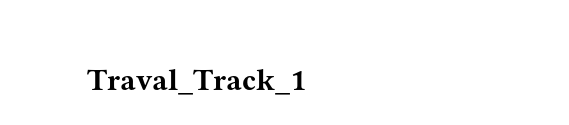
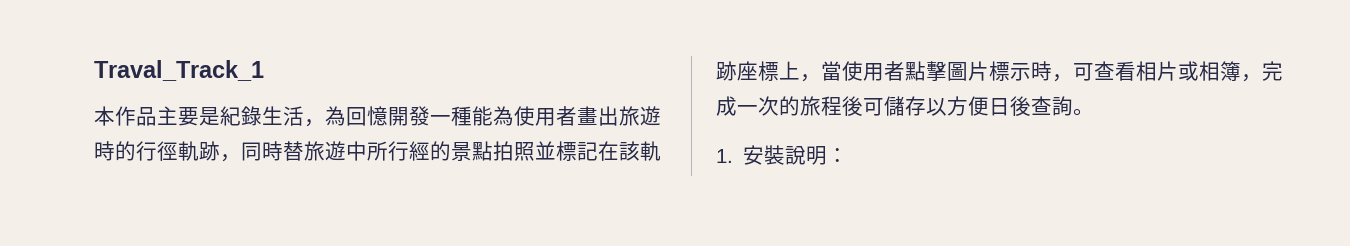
+ 本作品主要是紀錄生活，為回憶開發一種能為使用者畫出旅遊時的行徑軌跡，同時替旅遊中所行經的景點拍照並標記在該軌跡座標上，當使用者點擊圖片標示時，可查看相片或相簿，完成一次的旅程後可儲存以方便日後查詢。
+ 1.安裝說明：

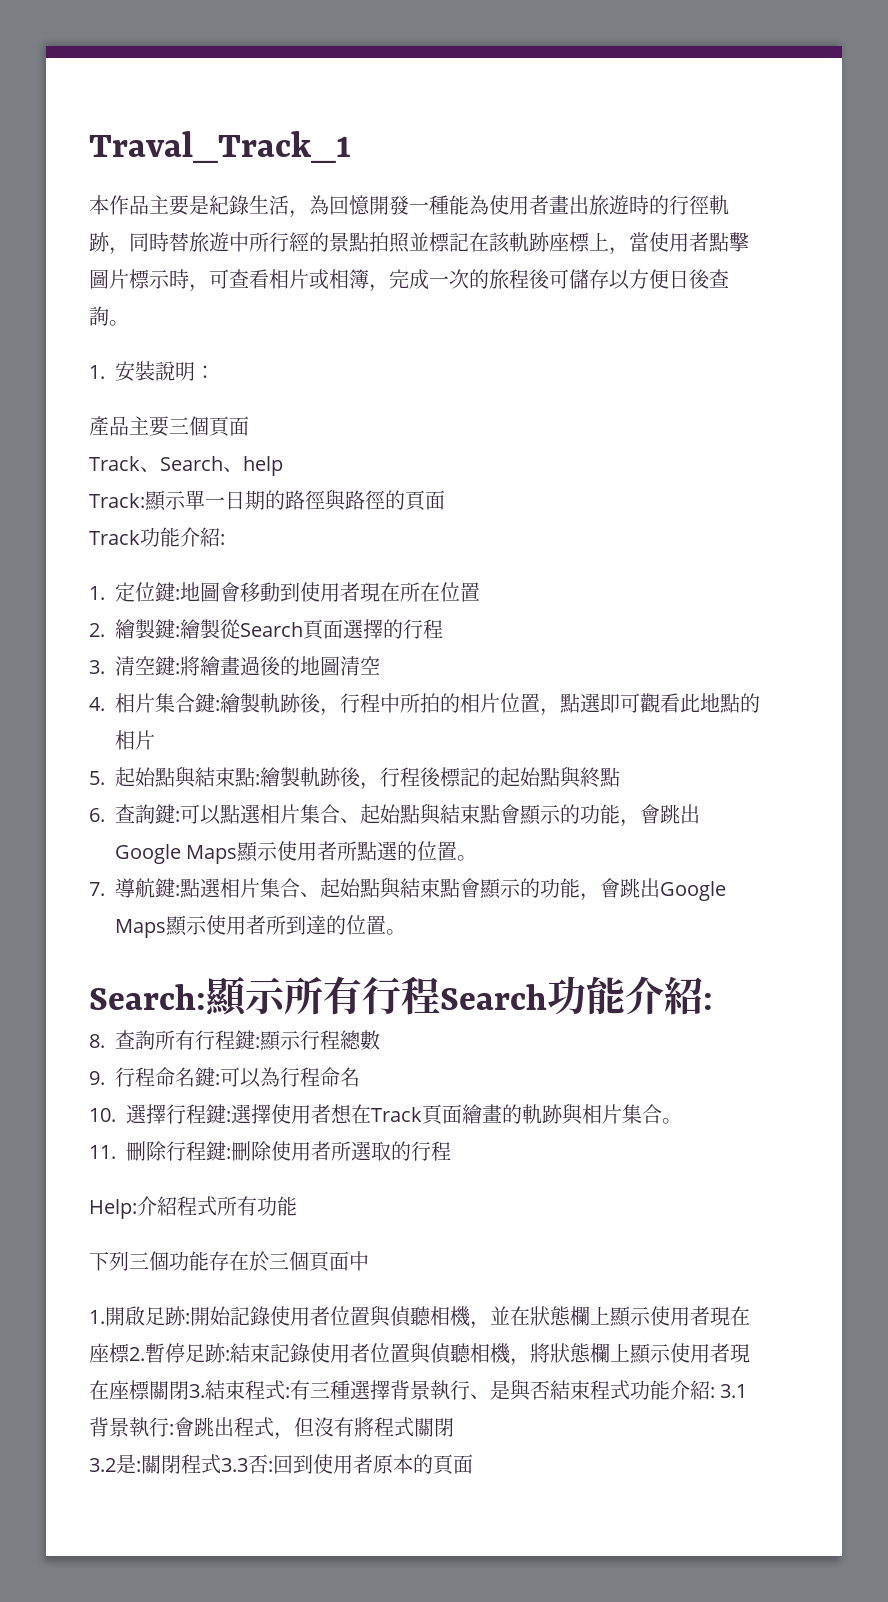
+ 產品主要三個頁面
+ Track、Search、help
+ Track:顯示單一日期的路徑與路徑的頁面
+ Track功能介紹:
+ 1.定位鍵:地圖會移動到使用者現在所在位置
+ 2.繪製鍵:繪製從Search頁面選擇的行程
+ 3.清空鍵:將繪畫過後的地圖清空
+ 4.相片集合鍵:繪製軌跡後，行程中所拍的相片位置，點選即可觀看此地點的相片
+ 5.起始點與結束點:繪製軌跡後，行程後標記的起始點與終點
+ 6.查詢鍵:可以點選相片集合、起始點與結束點會顯示的功能，會跳出Google Maps顯示使用者所點選的位置。
+ 7.導航鍵:點選相片集合、起始點與結束點會顯示的功能，會跳出Google Maps顯示使用者所到達的位置。
+ Search:顯示所有行程Search功能介紹:
+ 8.查詢所有行程鍵:顯示行程總數
+ 9.行程命名鍵:可以為行程命名
+ 10.選擇行程鍵:選擇使用者想在Track頁面繪畫的軌跡與相片集合。
+ 11.刪除行程鍵:刪除使用者所選取的行程
+ Help:介紹程式所有功能
+ 下列三個功能存在於三個頁面中
+ 1.開啟足跡:開始記錄使用者位置與偵聽相機，並在狀態欄上顯示使用者現在座標2.暫停足跡:結束記錄使用者位置與偵聽相機，將狀態欄上顯示使用者現在座標關閉3.結束程式:有三種選擇背景執行、是與否結束程式功能介紹: 3.1背景執行:會跳出程式，但沒有將程式關閉
+ 3.2是:關閉程式3.3否:回到使用者原本的頁面

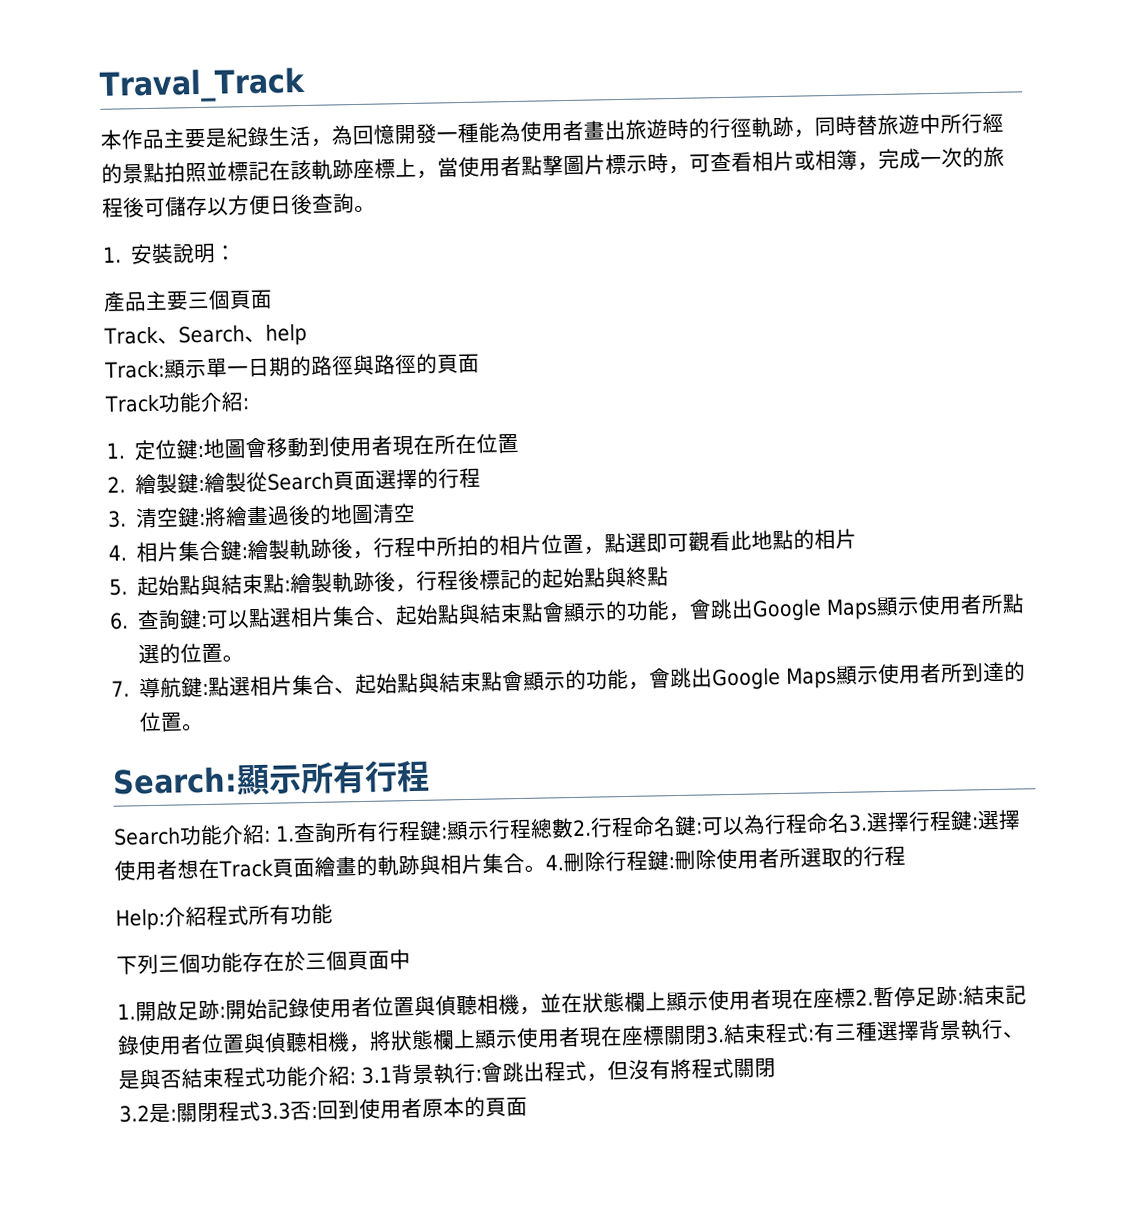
- Traval_Track_1
+ Traval_Track
- Search:顯示所有行程Search功能介紹:
- 8.查詢所有行程鍵:顯示行程總數
- 9.行程命名鍵:可以為行程命名
- 10.選擇行程鍵:選擇使用者想在Track頁面繪畫的軌跡與相片集合。
- 11.刪除行程鍵:刪除使用者所選取的行程
+ Search:顯示所有行程
+ Search功能介紹: 1.查詢所有行程鍵:顯示行程總數2.行程命名鍵:可以為行程命名3.選擇行程鍵:選擇使用者想在Track頁面繪畫的軌跡與相片集合。4.刪除行程鍵:刪除使用者所選取的行程

